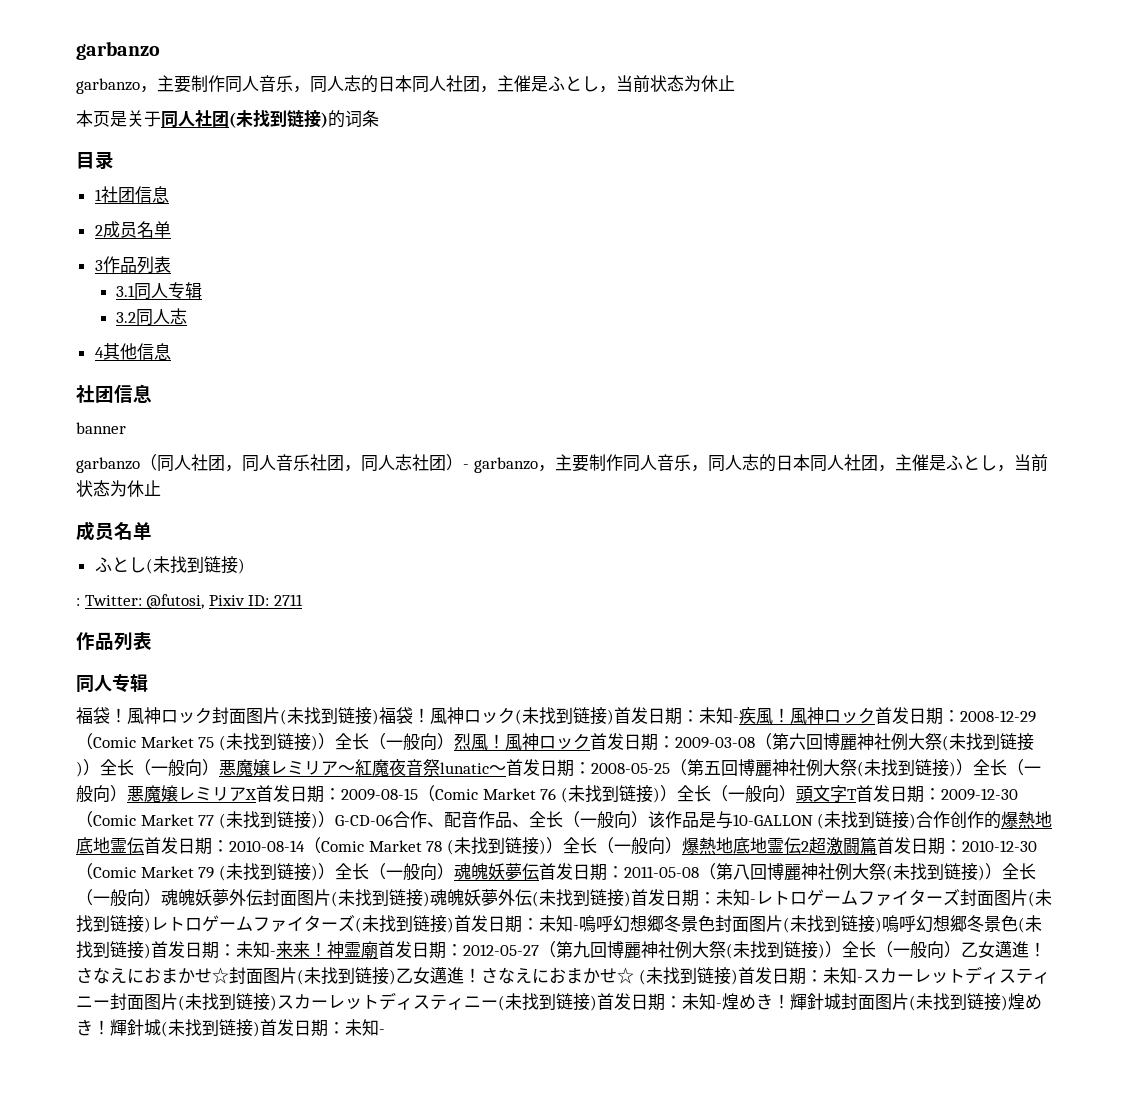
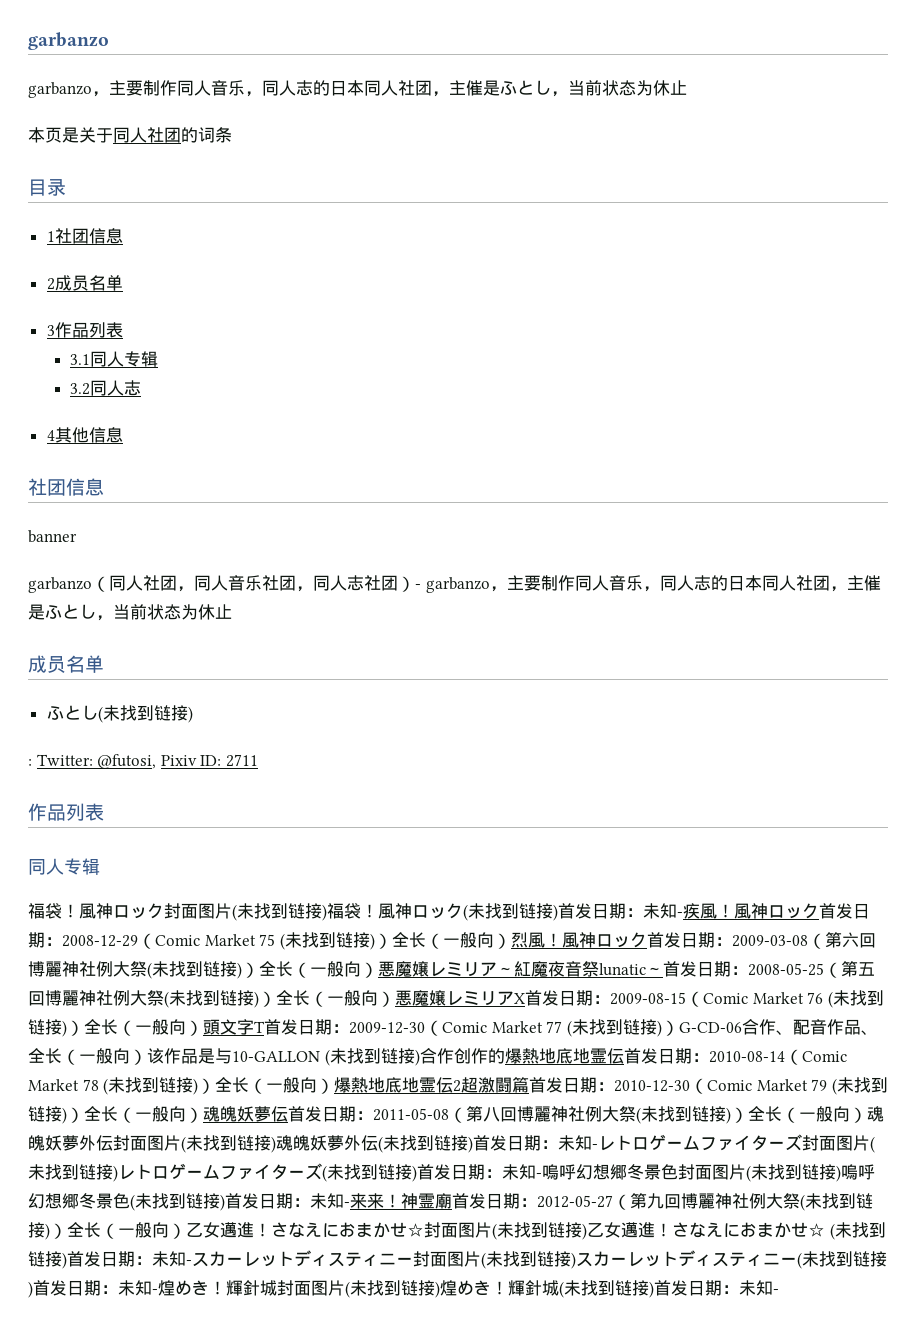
- 本页是关于同人社团(未找到链接)的词条
+ 本页是关于同人社团的词条

